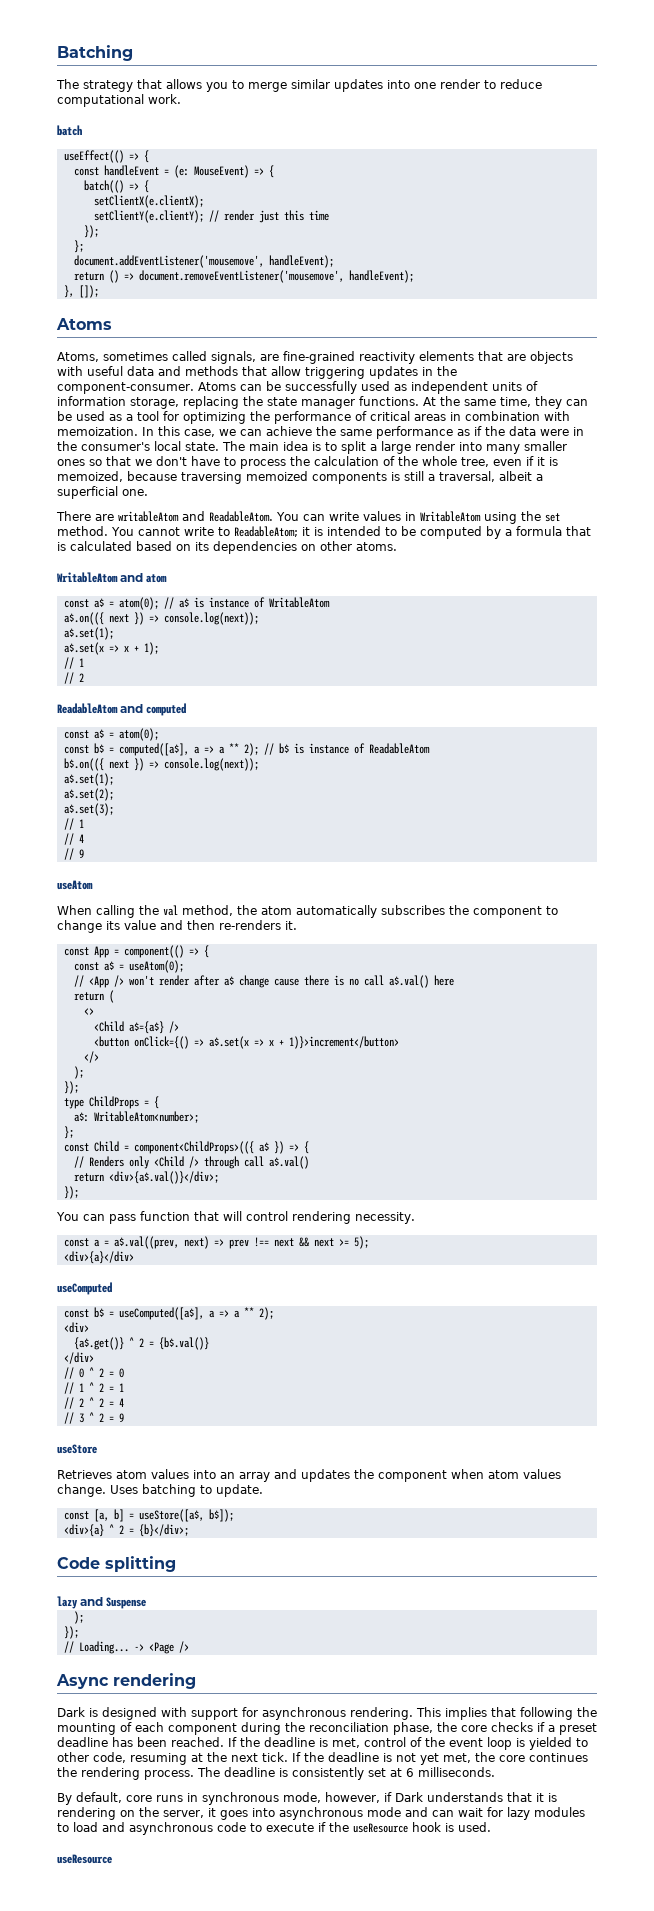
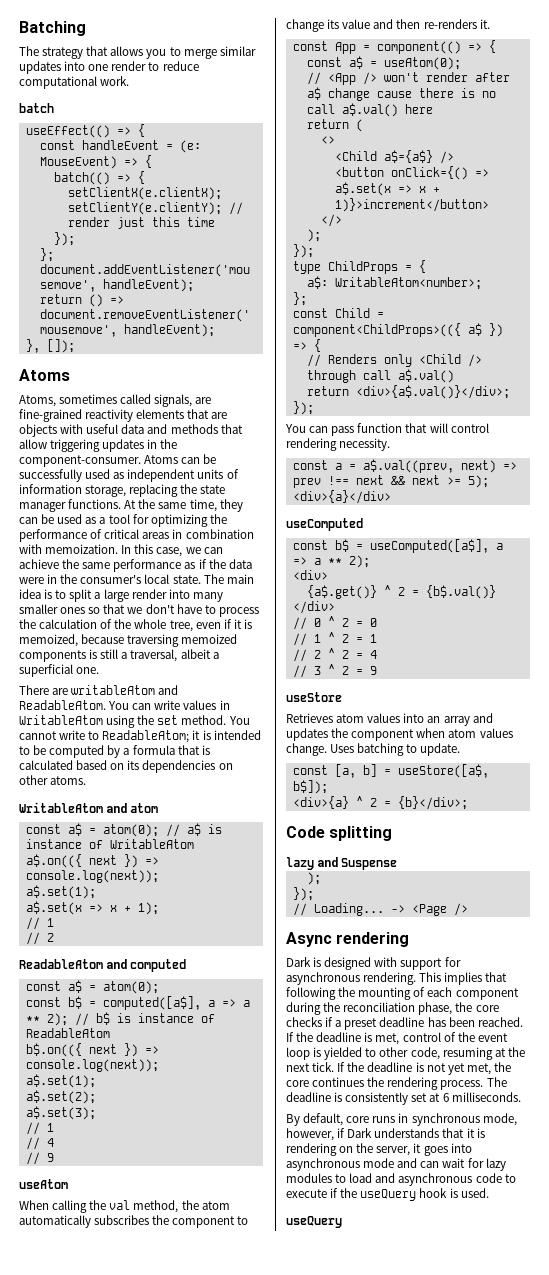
- By default, core runs in synchronous mode, however, if Dark understands that it is rendering on the server, it goes into asynchronous mode and can wait for lazy modules to load and asynchronous code to execute if the useResource hook is used.
- useResource
+ By default, core runs in synchronous mode, however, if Dark understands that it is rendering on the server, it goes into asynchronous mode and can wait for lazy modules to load and asynchronous code to execute if the useQuery hook is used.
+ useQuery

